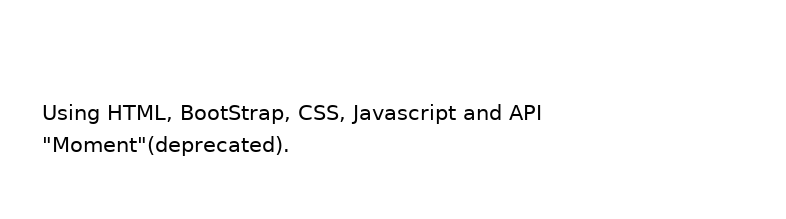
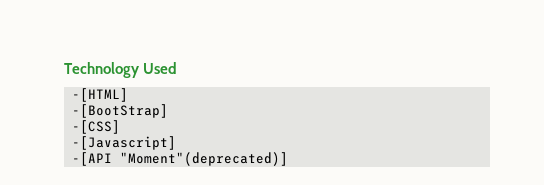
- Using HTML, BootStrap, CSS, Javascript and API "Moment"(deprecated).
+ Technology Used
+ -[HTML]
+ -[BootStrap]
+ -[CSS]
+ -[Javascript]
+ -[API "Moment"(deprecated)]

